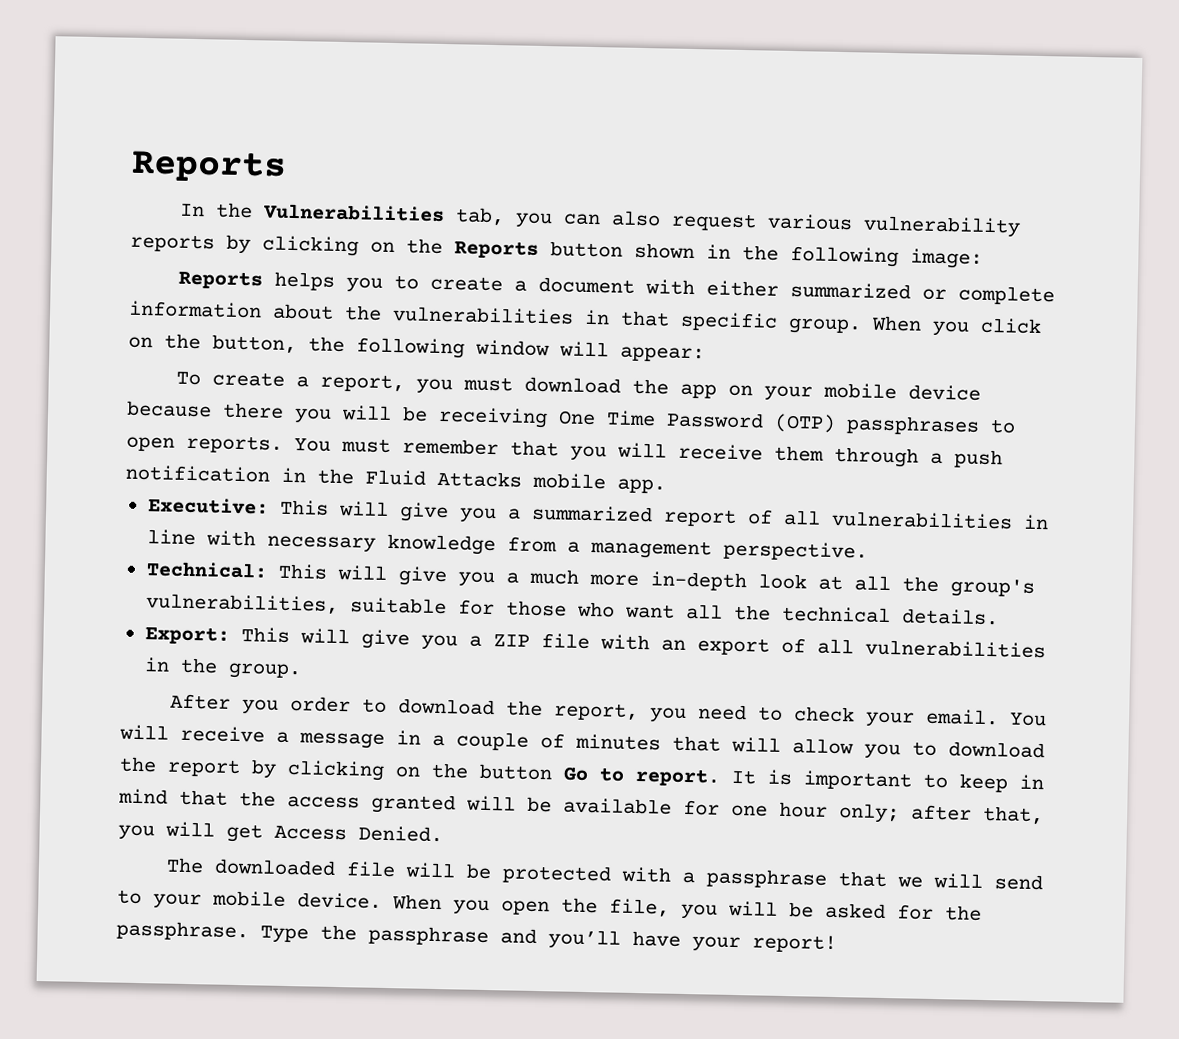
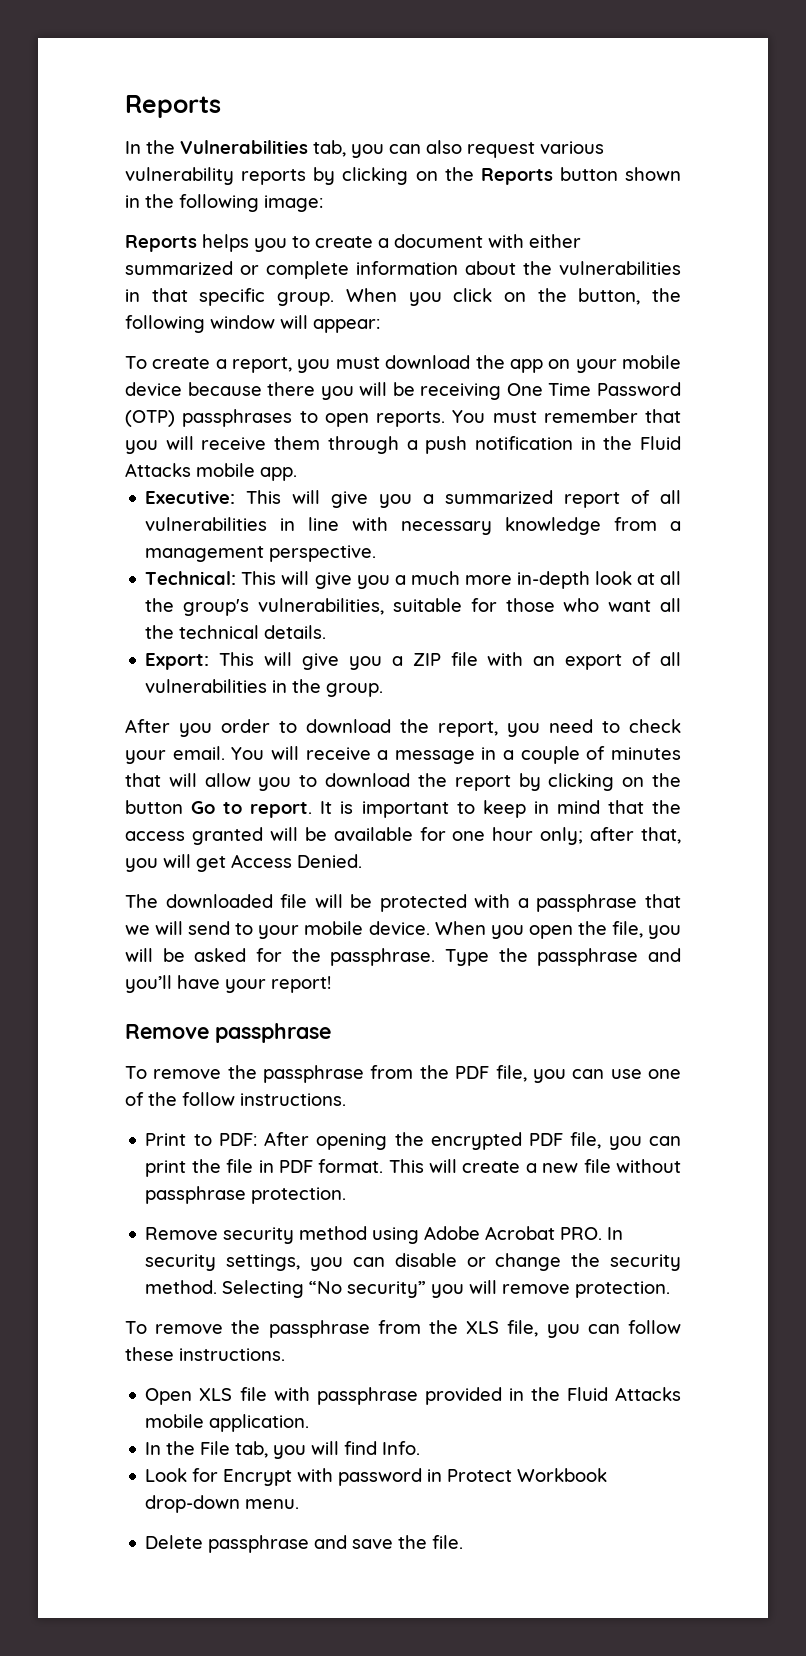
+ Remove passphrase
+ To remove the passphrase from the PDF file, you can use one of the follow instructions.
+ Print to PDF: After opening the encrypted PDF file, you can print the file in PDF format. This will create a new file without passphrase protection.
+ Remove security method using Adobe Acrobat PRO. In security settings, you can disable or change the security method. Selecting “No security” you will remove protection.
+ To remove the passphrase from the XLS file, you can follow these instructions.
+ Open XLS file with passphrase provided in the Fluid Attacks mobile application.
+ In the File tab, you will find Info.
+ Look for Encrypt with password in Protect Workbook drop-down menu.
+ Delete passphrase and save the file.

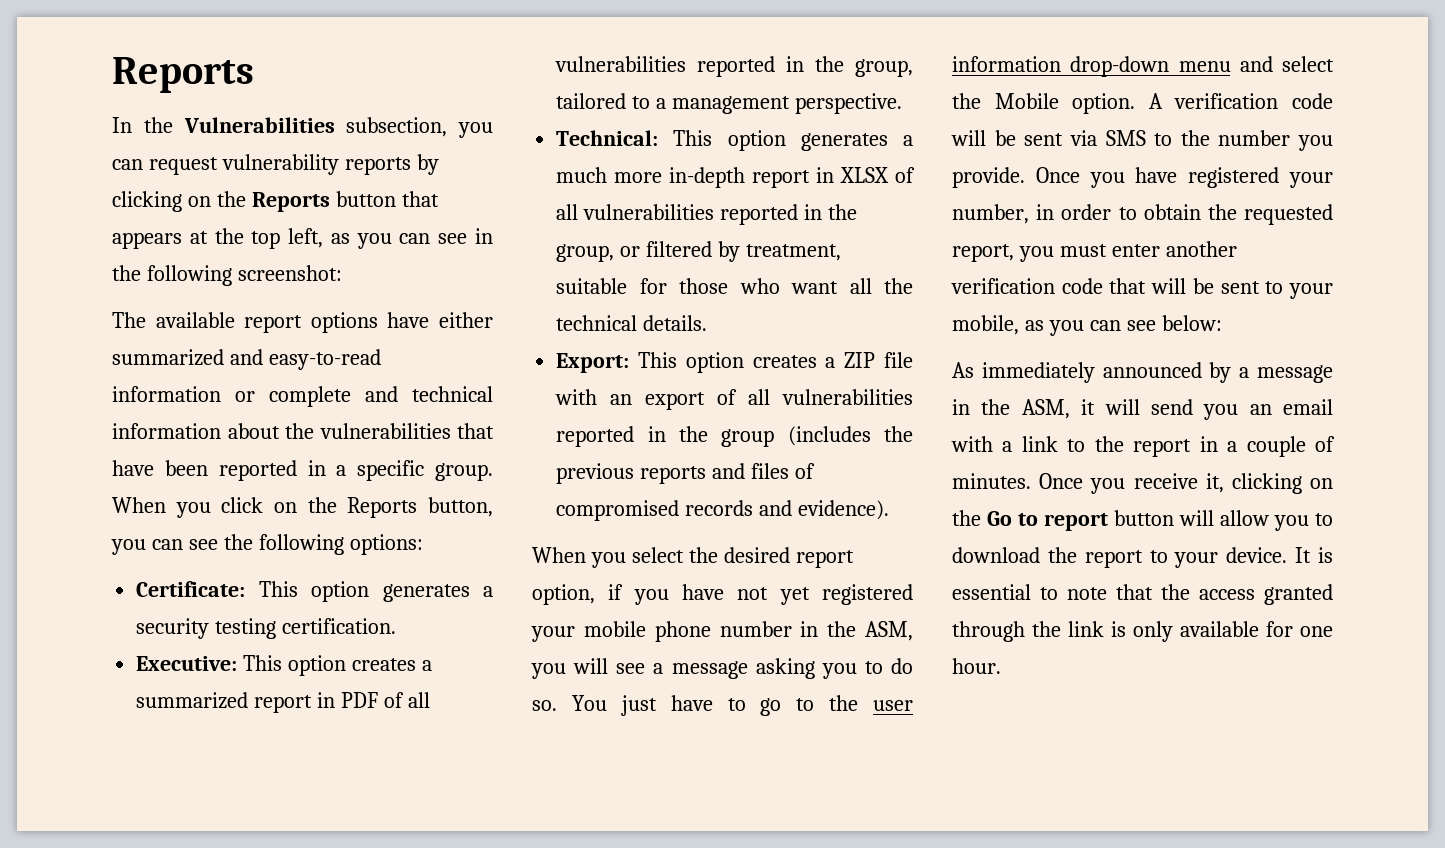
- In the Vulnerabilities tab, you can also request various vulnerability reports by clicking on the Reports button shown in the following image:
- Reports helps you to create a document with either summarized or complete information about the vulnerabilities in that specific group.
+ In the Vulnerabilities subsection, you can request vulnerability reports by clicking on the Reports button that appears at the top left, as you can see in the following screenshot:
+ The available report options have either summarized and easy-to-read information or complete and technical information about the vulnerabilities that have been reported in a specific group.
- When you click on the button, the following window will appear:
- To create a report, you must download the app on your mobile device because there you will be receiving One Time Password (OTP) passphrases to open reports. You must remember that you will receive them through a push notification in the Fluid Attacks mobile app.
+ When you click on the Reports button, you can see the following options:
+ Certificate: This option generates a security testing certification.
- Executive: This will give you a summarized report of all vulnerabilities in line with necessary knowledge from a management perspective.
+ Executive: This option creates a summarized report in PDF of all vulnerabilities reported in the group, tailored to a management perspective.
- Technical: This will give you a much more in-depth look at all the group's vulnerabilities, suitable for those who want all the technical details.
+ Technical: This option generates a much more in-depth report in XLSX of all vulnerabilities reported in the group, or filtered by treatment, suitable for those who want all the technical details.
- Export: This will give you a ZIP file with an export of all vulnerabilities in the group.
- After you order to download the report, you need to check your email. You will receive a message in a couple of minutes that will allow you to download the report by clicking on the button Go to report. It is important to keep in mind that the access granted will be available for one hour only; after that, you will get Access Denied.
- The downloaded file will be protected with a passphrase that we will send to your mobile device. When you open the file, you will be asked for the passphrase. Type the passphrase and you’ll have your report!
- Remove passphrase
- To remove the passphrase from the PDF file, you can use one of the follow instructions.
- Print to PDF: After opening the encrypted PDF file, you can print the file in PDF format. This will create a new file without passphrase protection.
- Remove security method using Adobe Acrobat PRO. In security settings, you can disable or change the security method. Selecting “No security” you will remove protection.
- To remove the passphrase from the XLS file, you can follow these instructions.
- Open XLS file with passphrase provided in the Fluid Attacks mobile application.
- In the File tab, you will find Info.
- Look for Encrypt with password in Protect Workbook drop-down menu.
- Delete passphrase and save the file.
+ Export: This option creates a ZIP file with an export of all vulnerabilities reported in the group (includes the previous reports and files of compromised records and evidence).
+ When you select the desired report option, if you have not yet registered your mobile phone number in the ASM, you will see a message asking you to do so. You just have to go to the user information drop-down menu and select the Mobile option. A verification code will be sent via SMS to the number you provide. Once you have registered your number, in order to obtain the requested report, you must enter another verification code that will be sent to your mobile, as you can see below:
+ As immediately announced by a message in the ASM, it will send you an email with a link to the report in a couple of minutes. Once you receive it, clicking on the Go to report button will allow you to download the report to your device. It is essential to note that the access granted through the link is only available for one hour.

